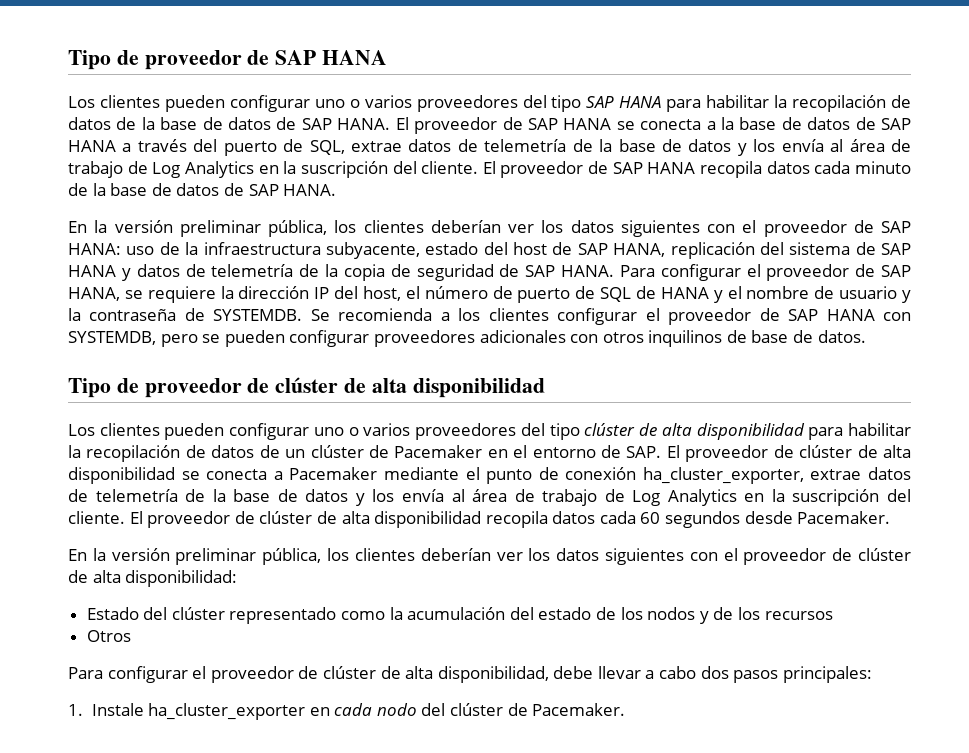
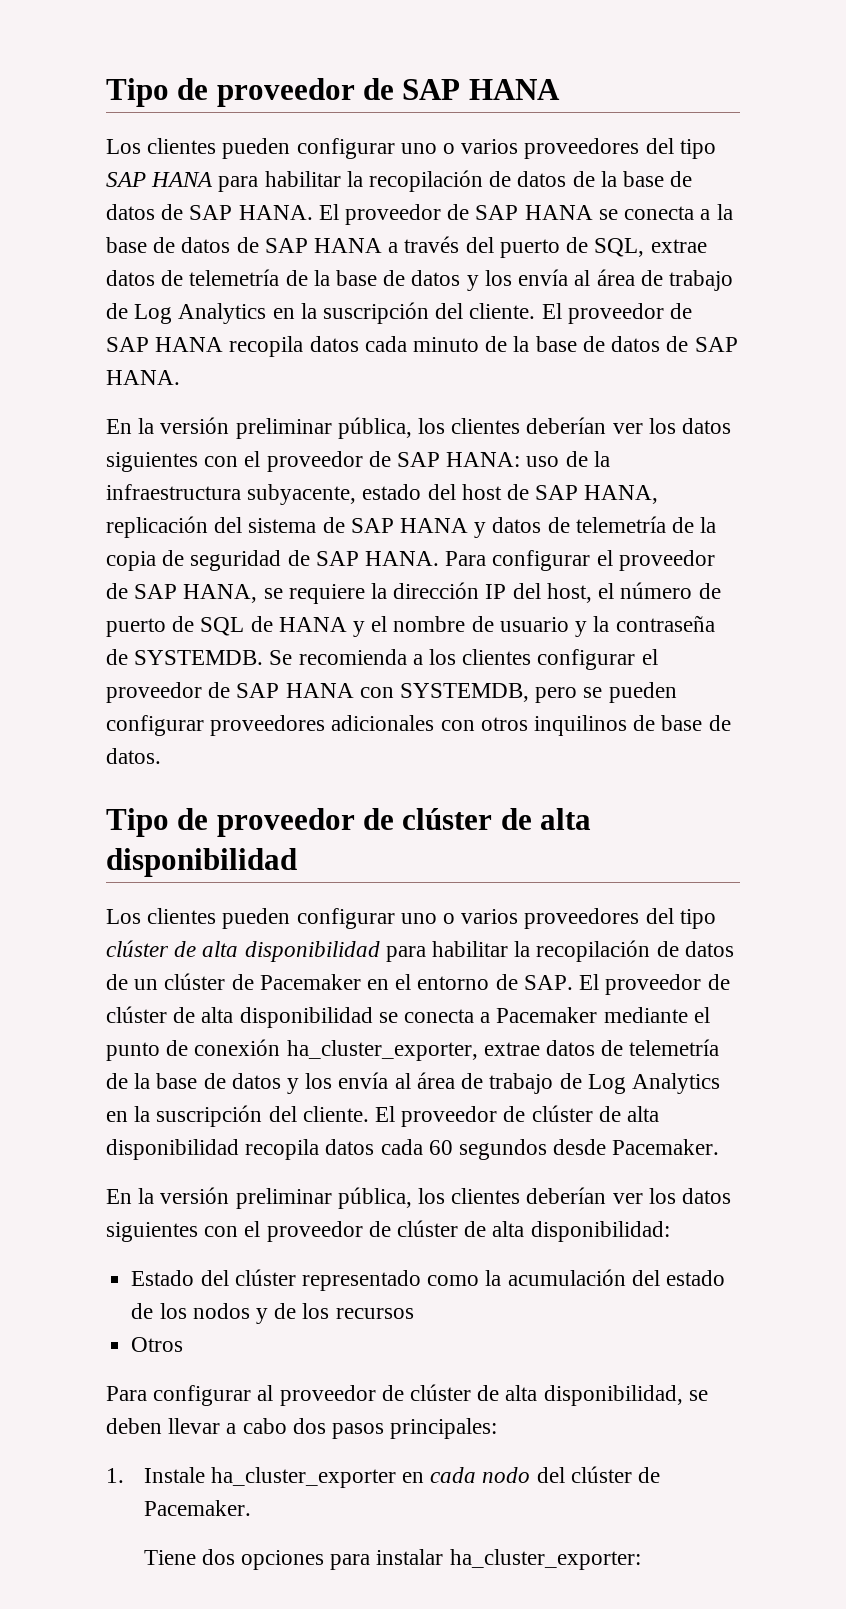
- Para configurar el proveedor de clúster de alta disponibilidad, debe llevar a cabo dos pasos principales:
+ Para configurar al proveedor de clúster de alta disponibilidad, se deben llevar a cabo dos pasos principales:
+ Tiene dos opciones para instalar ha_cluster_exporter:

